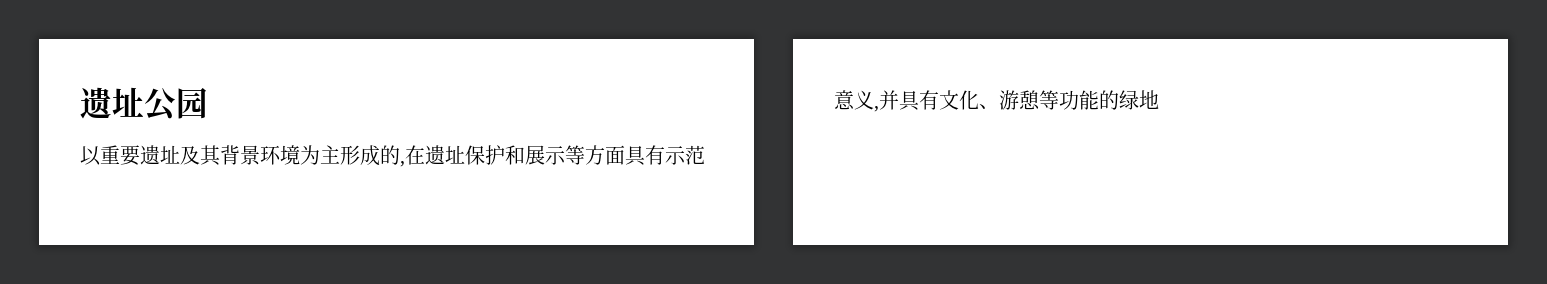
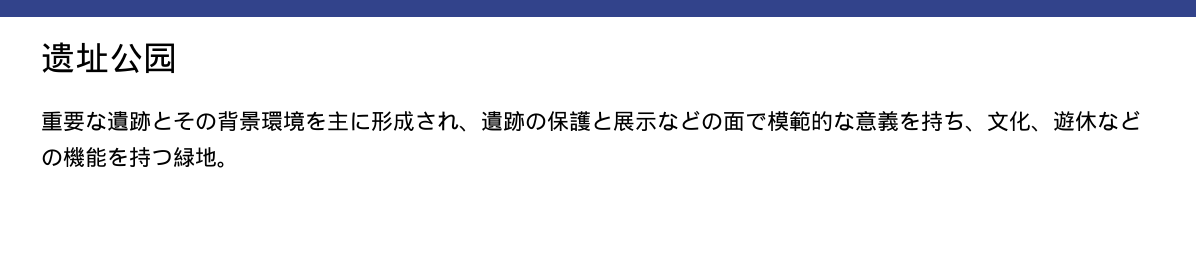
- 以重要遗址及其背景环境为主形成的,在遗址保护和展示等方面具有示范意义,并具有文化、游憩等功能的绿地
+ 重要な遺跡とその背景環境を主に形成され、遺跡の保護と展示などの面で模範的な意義を持ち、文化、遊休などの機能を持つ緑地。

